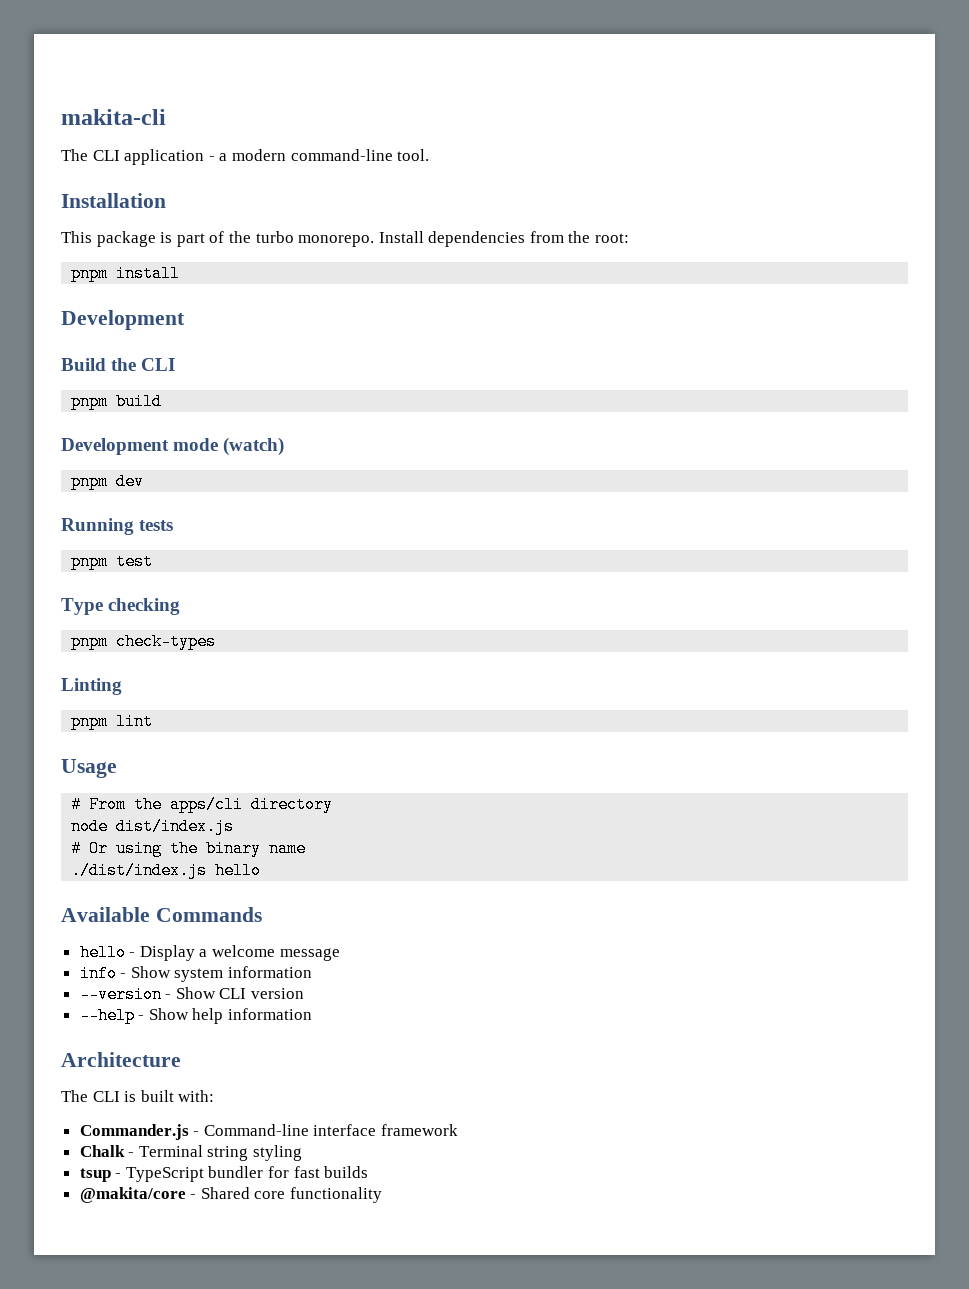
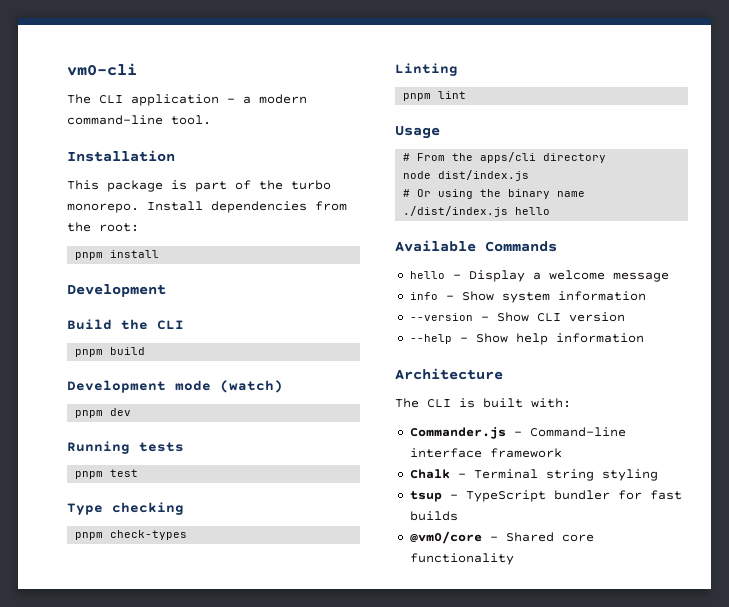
- makita-cli
+ vm0-cli
- @makita/core - Shared core functionality
+ @vm0/core - Shared core functionality

